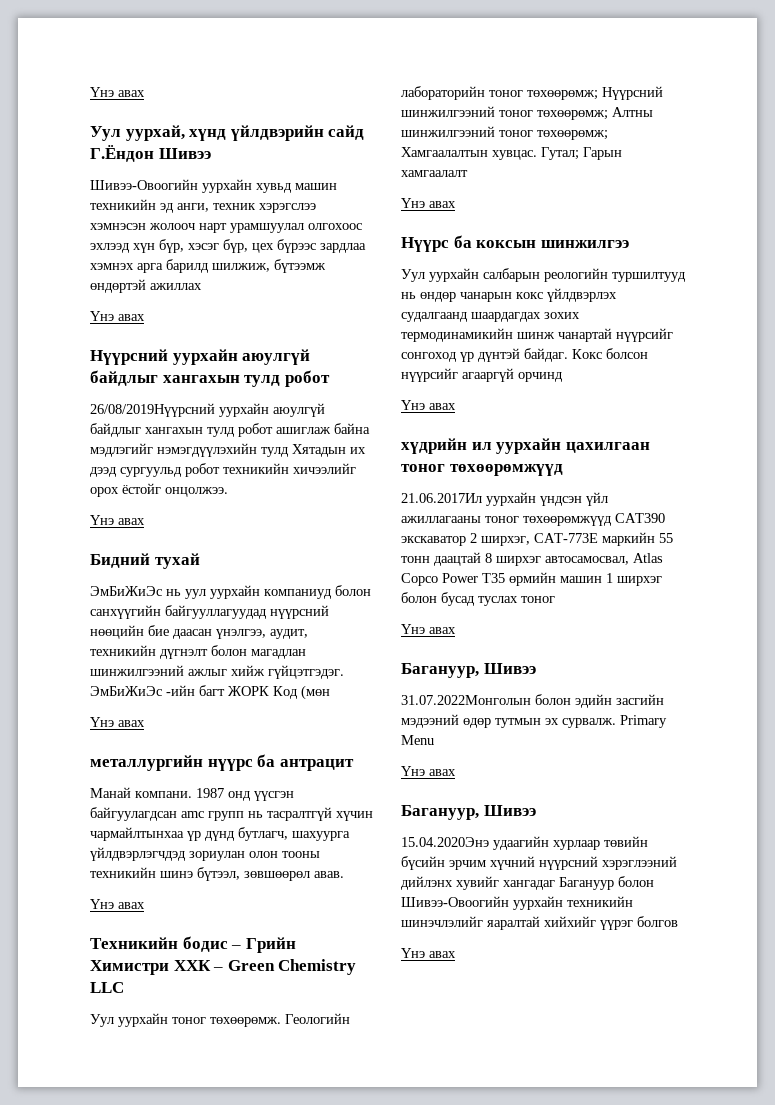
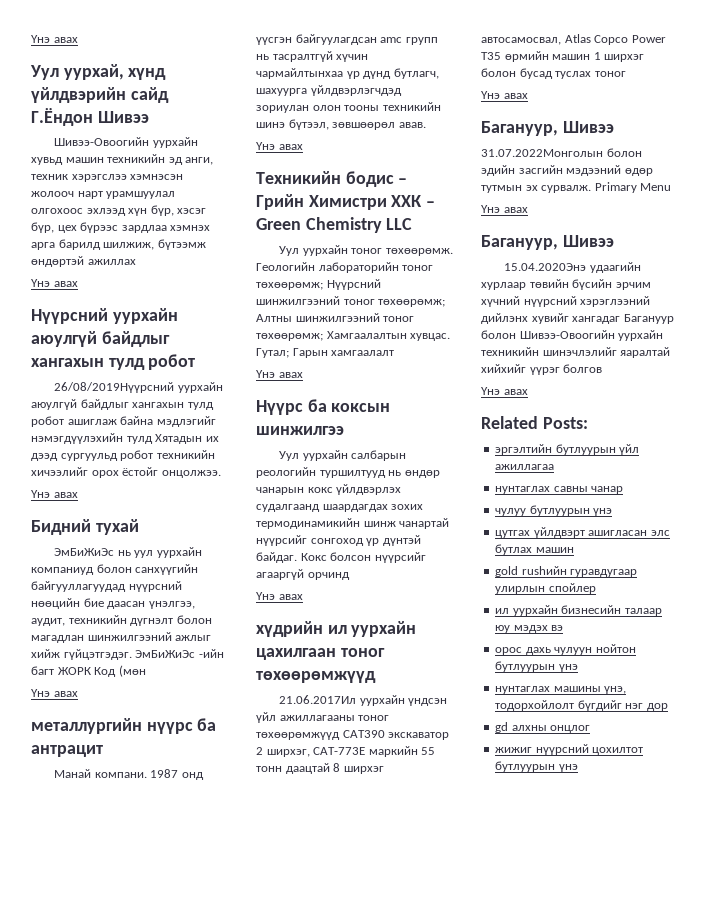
+ Related Posts:
+ эргэлтийн бутлуурын үйл ажиллагаа
+ нунтаглах савны чанар
+ чулуу бутлуурын үнэ
+ цутгах үйлдвэрт ашигласан элс бутлах машин
+ gold rushийн гуравдугаар улирлын спойлер
+ ил уурхайн бизнесийн талаар юу мэдэх вэ
+ орос дахь чулуун нойтон бутлуурын үнэ
+ нунтаглах машины үнэ, тодорхойлолт бүгдийг нэг дор
+ gd алхны онцлог
+ жижиг нүүрсний цохилтот бутлуурын үнэ

